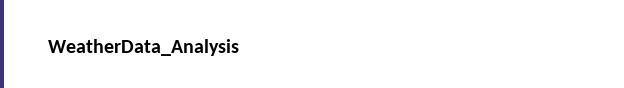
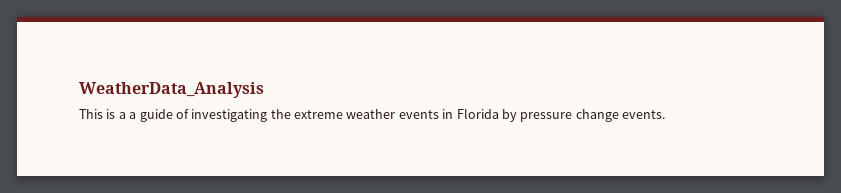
+ This is a a guide of investigating the extreme weather events in Florida by pressure change events.

